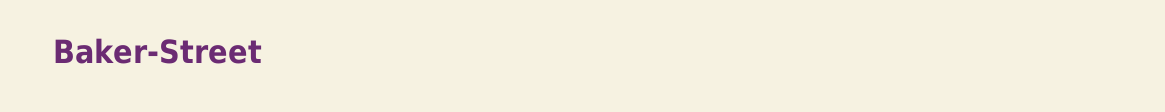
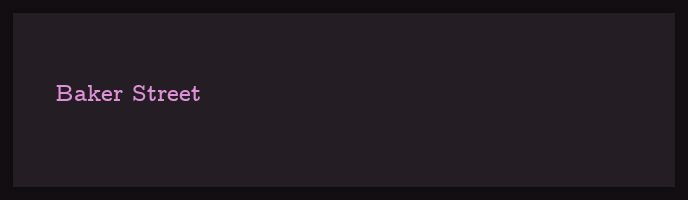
- Baker-Street
+ Baker Street

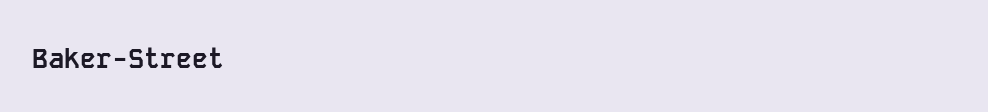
- Baker Street
+ Baker-Street

